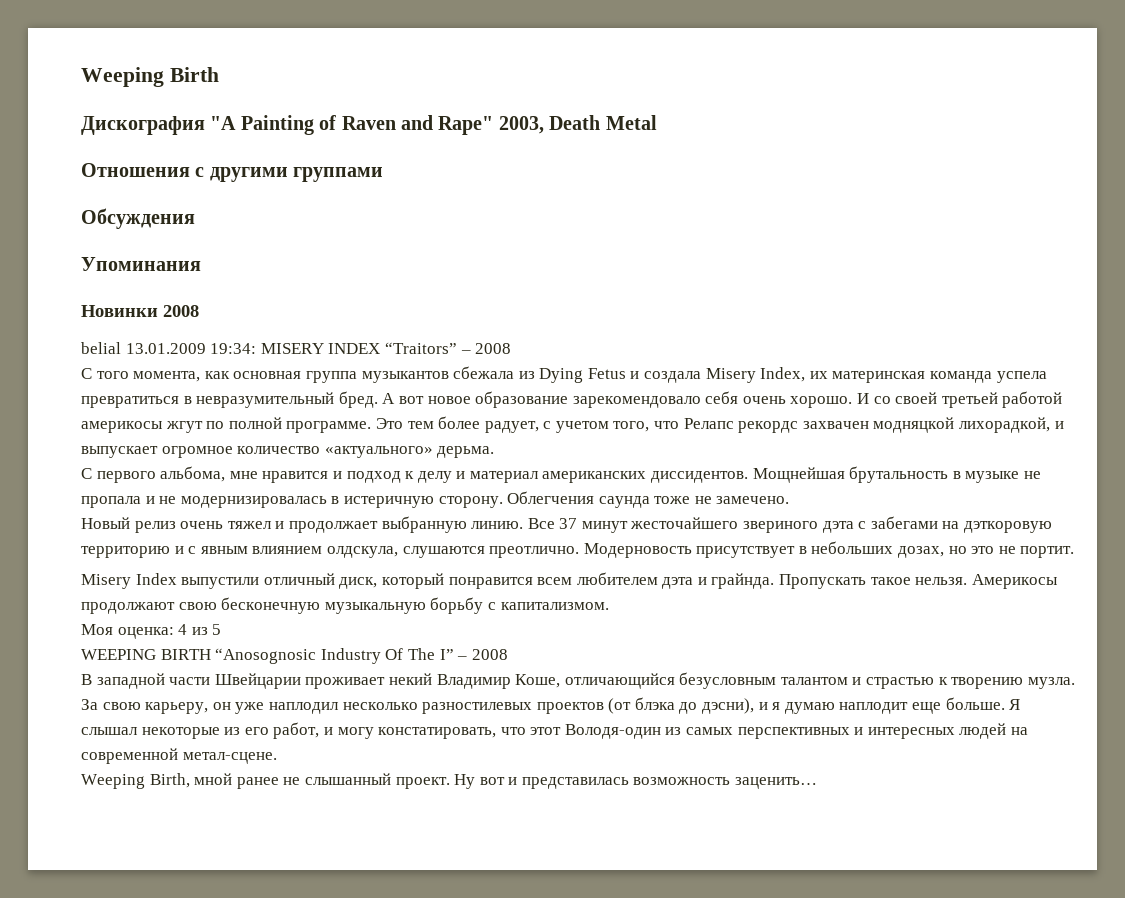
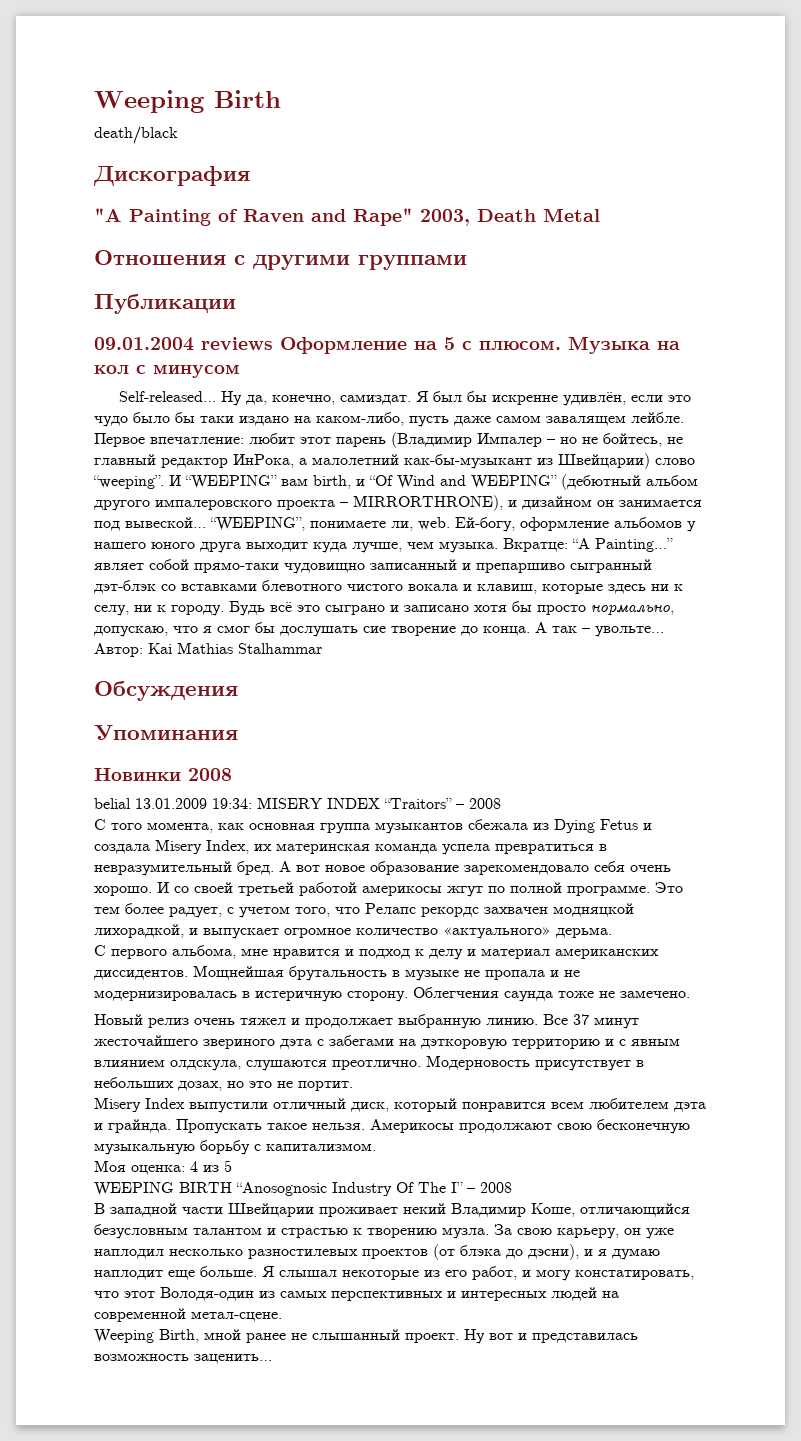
+ death/black
- Дискография "A Painting of Raven and Rape" 2003, Death Metal
+ Дискография
+ "A Painting of Raven and Rape" 2003, Death Metal
+ Публикации
+ 09.01.2004 reviews Оформление на 5 с плюсом. Музыка на кол с минусом
+ Self-released… Ну да, конечно, самиздат. Я был бы искренне удивлён, если это чудо было бы таки издано на каком-либо, пусть даже самом завалящем лейбле. Первое впечатление: любит этот парень (Владимир Импалер – но не бойтесь, не главный редактор ИнРока, а малолетний как-бы-музыкант из Швейцарии) слово “weeping”. И “WEEPING” вам birth, и “Of Wind and WEEPING” (дебютный альбом другого импалеровского проекта – MIRRORTHRONE), и дизайном он занимается под вывеской… “WEEPING”, понимаете ли, web. Ей-богу, оформление альбомов у нашего юного друга выходит куда лучше, чем музыка. Вкратце: “A Painting…” являет собой прямо-таки чудовищно записанный и препаршиво сыгранный дэт-блэк со вставками блевотного чистого вокала и клавиш, которые здесь ни к селу, ни к городу. Будь всё это сыграно и записано хотя бы просто нормально, допускаю, что я смог бы дослушать сие творение до конца. А так – увольте… Автор: Kai Mathias Stalhammar

